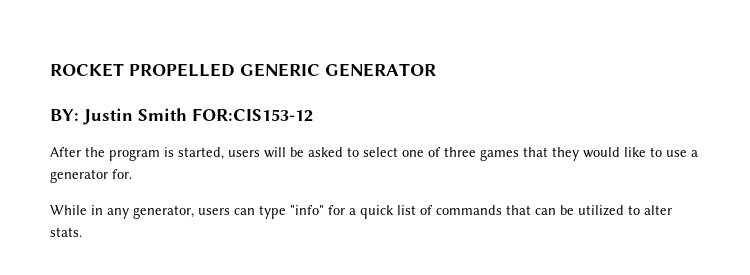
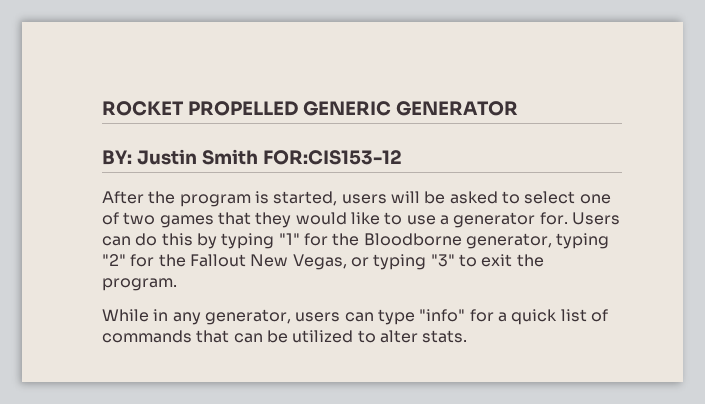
- After the program is started, users will be asked to select one of three games that they would like to use a generator for.
+ After the program is started, users will be asked to select one of two games that they would like to use a generator for. Users can do this by typing "1" for the Bloodborne generator, typing "2" for the Fallout New Vegas, or typing "3" to exit the program.

